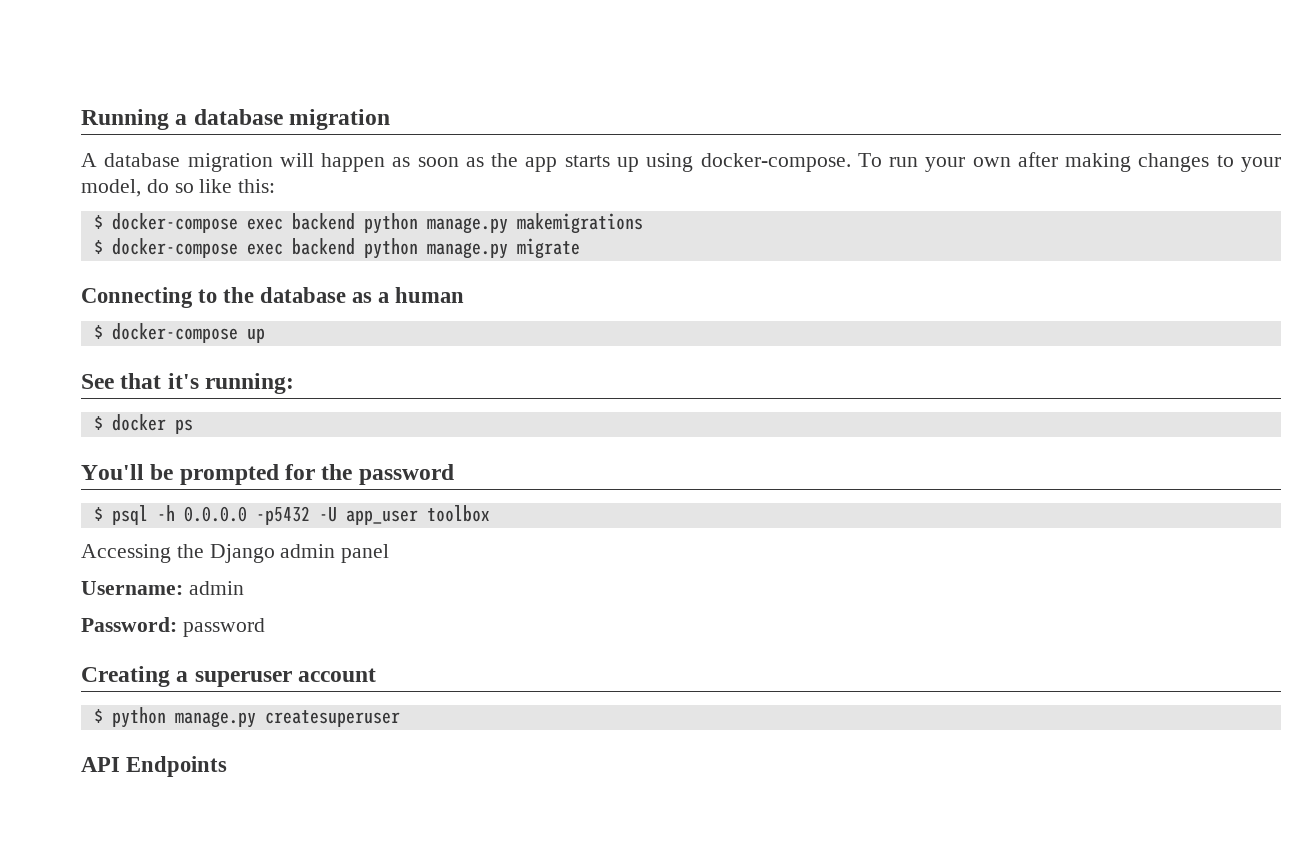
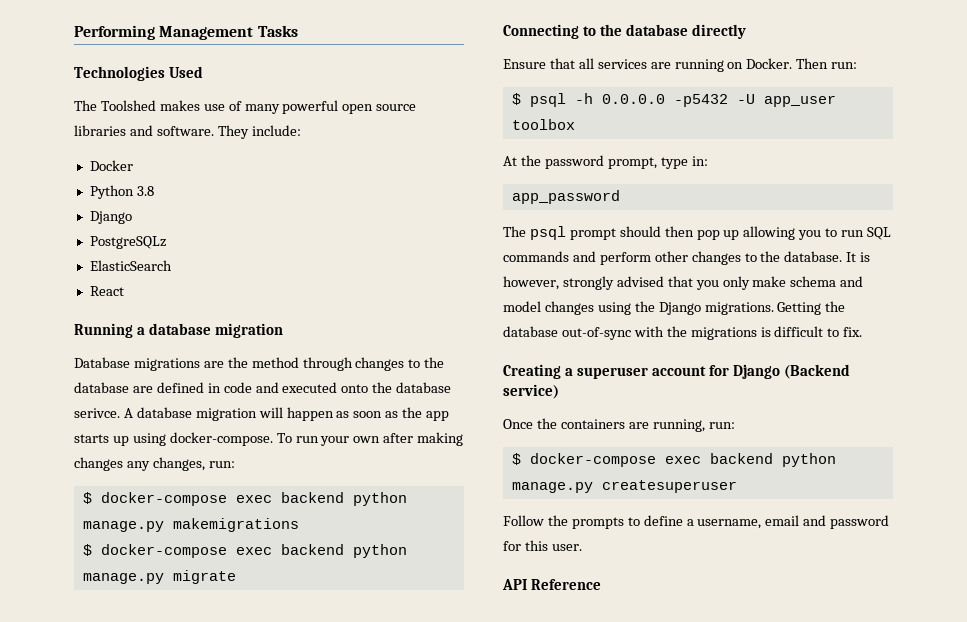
+ Performing Management Tasks
+ Technologies Used
+ The Toolshed makes use of many powerful open source libraries and software. They include:
+ Docker
+ Python 3.8
+ Django
+ PostgreSQLz
+ ElasticSearch
+ React
  Running a database migration
- A database migration will happen as soon as the app starts up using docker-compose.
+ Database migrations are the method through changes to the database are defined in code and executed onto the database serivce. A database migration will happen as soon as the app starts up using docker-compose.
- To run your own after making changes to your model, do so like this:
+ To run your own after making changes any changes, run:
- Connecting to the database as a human
- $ docker-compose up
- See that it's running:
- $ docker ps
- You'll be prompted for the password
+ Connecting to the database directly
+ Ensure that all services are running on Docker. Then run:
- Accessing the Django admin panel
- Username: admin
- Password: password
- Creating a superuser account
- $ python manage.py createsuperuser
+ At the password prompt, type in:
+ app_password
+ The psql prompt should then pop up allowing you to run SQL commands and perform other changes to the database. It is however, strongly advised that you only make schema and model changes using the Django migrations. Getting the database out-of-sync with the migrations is difficult to fix.
+ Creating a superuser account for Django (Backend service)
+ Once the containers are running, run:
+ $ docker-compose exec backend python manage.py createsuperuser
+ Follow the prompts to define a username, email and password for this user.
- API Endpoints
+ API Reference

